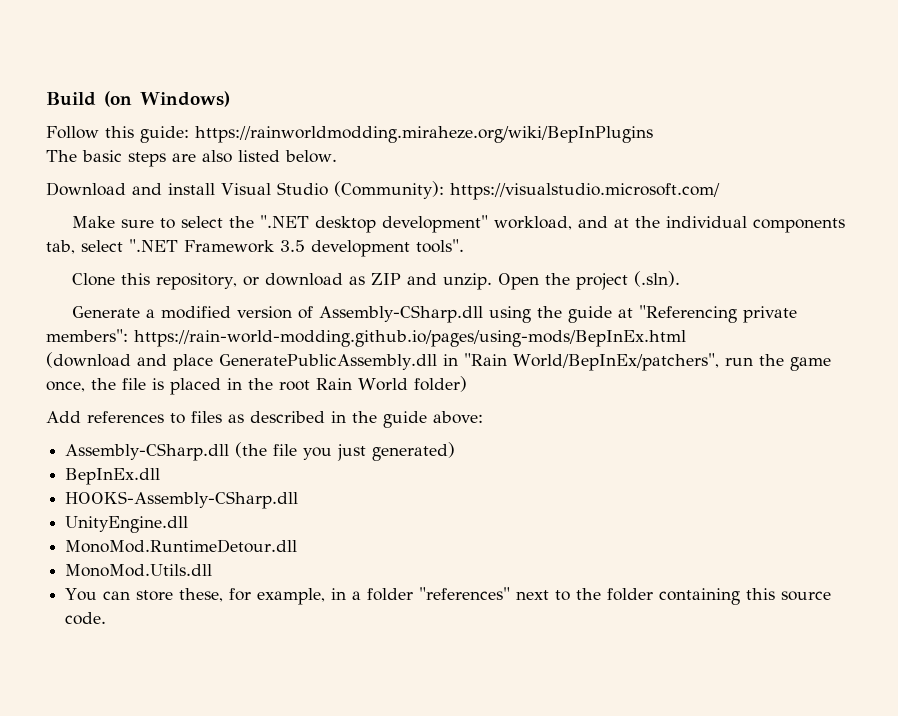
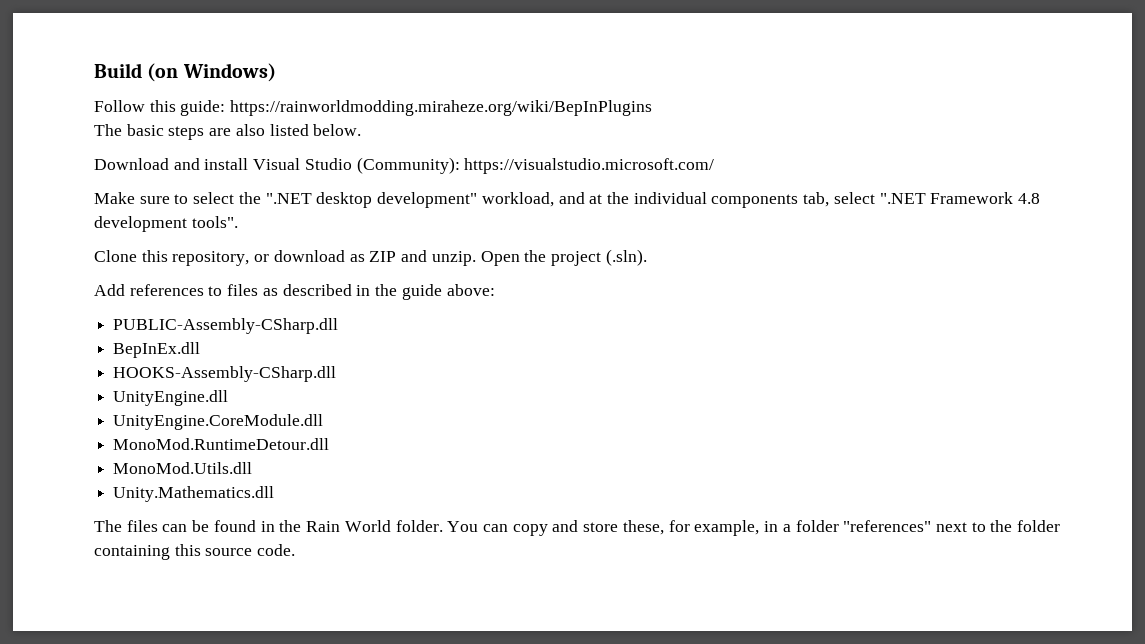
- Make sure to select the ".NET desktop development" workload, and at the individual components tab, select ".NET Framework 3.5 development tools".
+ Make sure to select the ".NET desktop development" workload, and at the individual components tab, select ".NET Framework 4.8 development tools".
- Generate a modified version of Assembly-CSharp.dll using the guide at "Referencing private members": https://rain-world-modding.github.io/pages/using-mods/BepInEx.html
- (download and place GeneratePublicAssembly.dll in "Rain World/BepInEx/patchers", run the game once, the file is placed in the root Rain World folder)
- Assembly-CSharp.dll (the file you just generated)
+ PUBLIC-Assembly-CSharp.dll
+ UnityEngine.CoreModule.dll
- You can store these, for example, in a folder "references" next to the folder containing this source code.
+ Unity.Mathematics.dll
+ The files can be found in the Rain World folder. You can copy and store these, for example, in a folder "references" next to the folder containing this source code.

